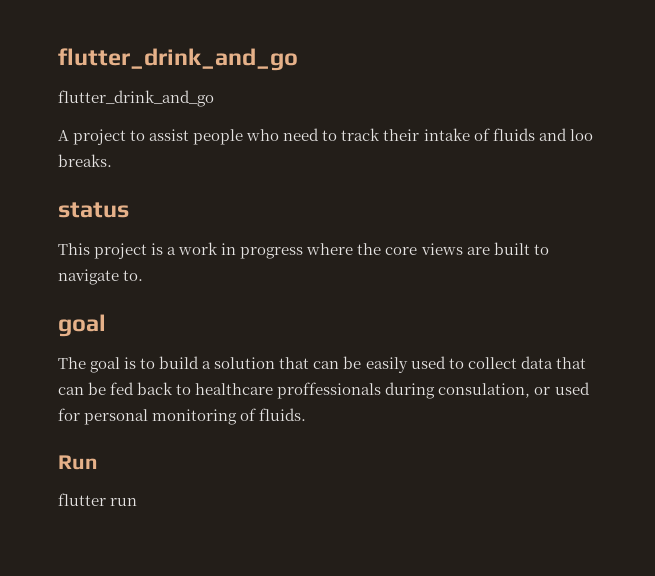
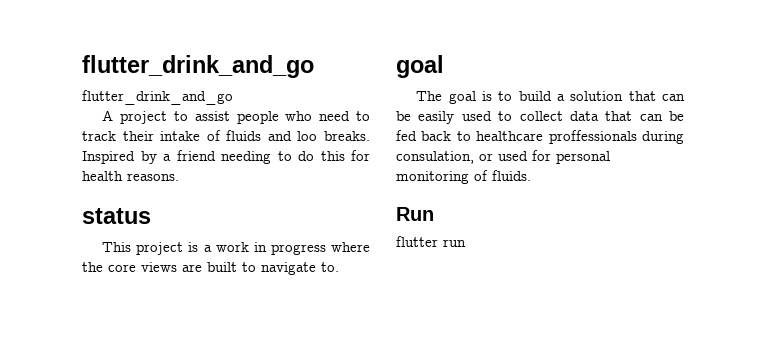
+ Inspired by a friend needing to do this for health reasons.

